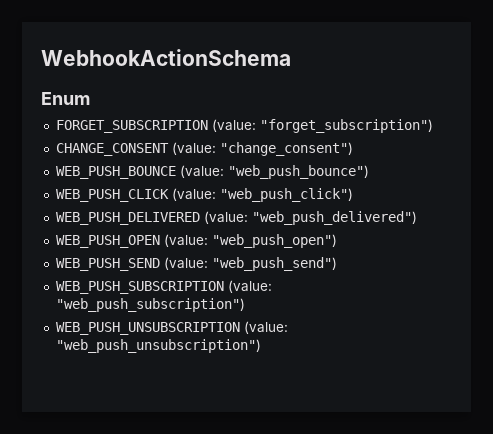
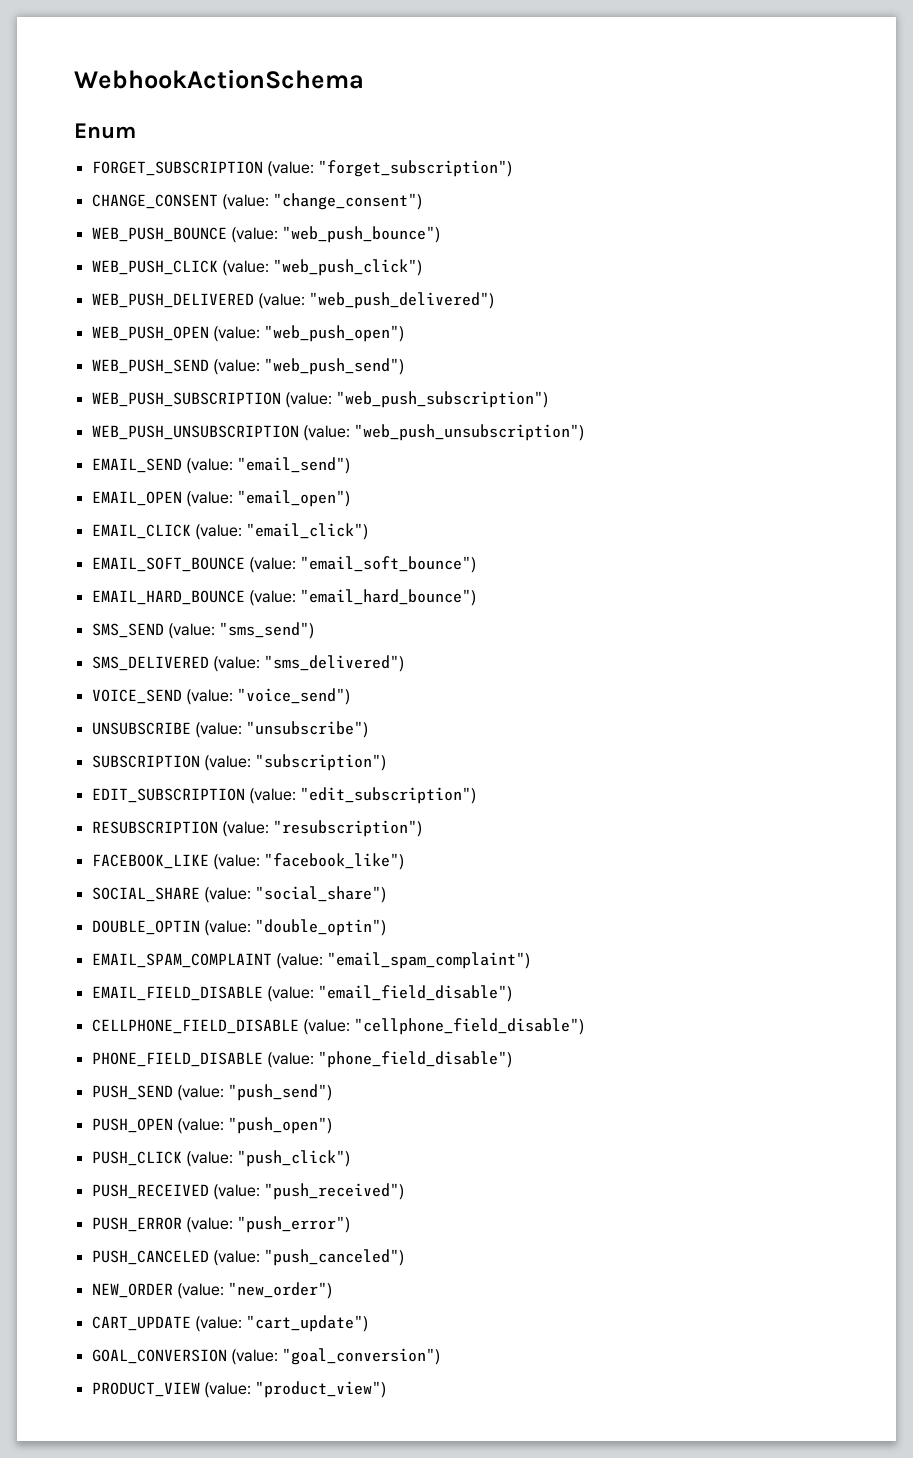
+ EMAIL_SEND (value: "email_send")
+ EMAIL_OPEN (value: "email_open")
+ EMAIL_CLICK (value: "email_click")
+ EMAIL_SOFT_BOUNCE (value: "email_soft_bounce")
+ EMAIL_HARD_BOUNCE (value: "email_hard_bounce")
+ SMS_SEND (value: "sms_send")
+ SMS_DELIVERED (value: "sms_delivered")
+ VOICE_SEND (value: "voice_send")
+ UNSUBSCRIBE (value: "unsubscribe")
+ SUBSCRIPTION (value: "subscription")
+ EDIT_SUBSCRIPTION (value: "edit_subscription")
+ RESUBSCRIPTION (value: "resubscription")
+ FACEBOOK_LIKE (value: "facebook_like")
+ SOCIAL_SHARE (value: "social_share")
+ DOUBLE_OPTIN (value: "double_optin")
+ EMAIL_SPAM_COMPLAINT (value: "email_spam_complaint")
+ EMAIL_FIELD_DISABLE (value: "email_field_disable")
+ CELLPHONE_FIELD_DISABLE (value: "cellphone_field_disable")
+ PHONE_FIELD_DISABLE (value: "phone_field_disable")
+ PUSH_SEND (value: "push_send")
+ PUSH_OPEN (value: "push_open")
+ PUSH_CLICK (value: "push_click")
+ PUSH_RECEIVED (value: "push_received")
+ PUSH_ERROR (value: "push_error")
+ PUSH_CANCELED (value: "push_canceled")
+ NEW_ORDER (value: "new_order")
+ CART_UPDATE (value: "cart_update")
+ GOAL_CONVERSION (value: "goal_conversion")
+ PRODUCT_VIEW (value: "product_view")

